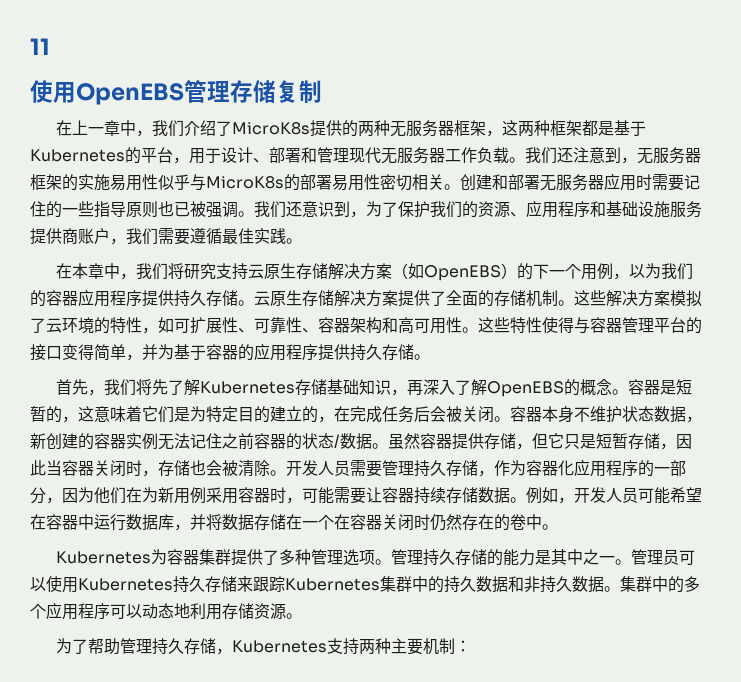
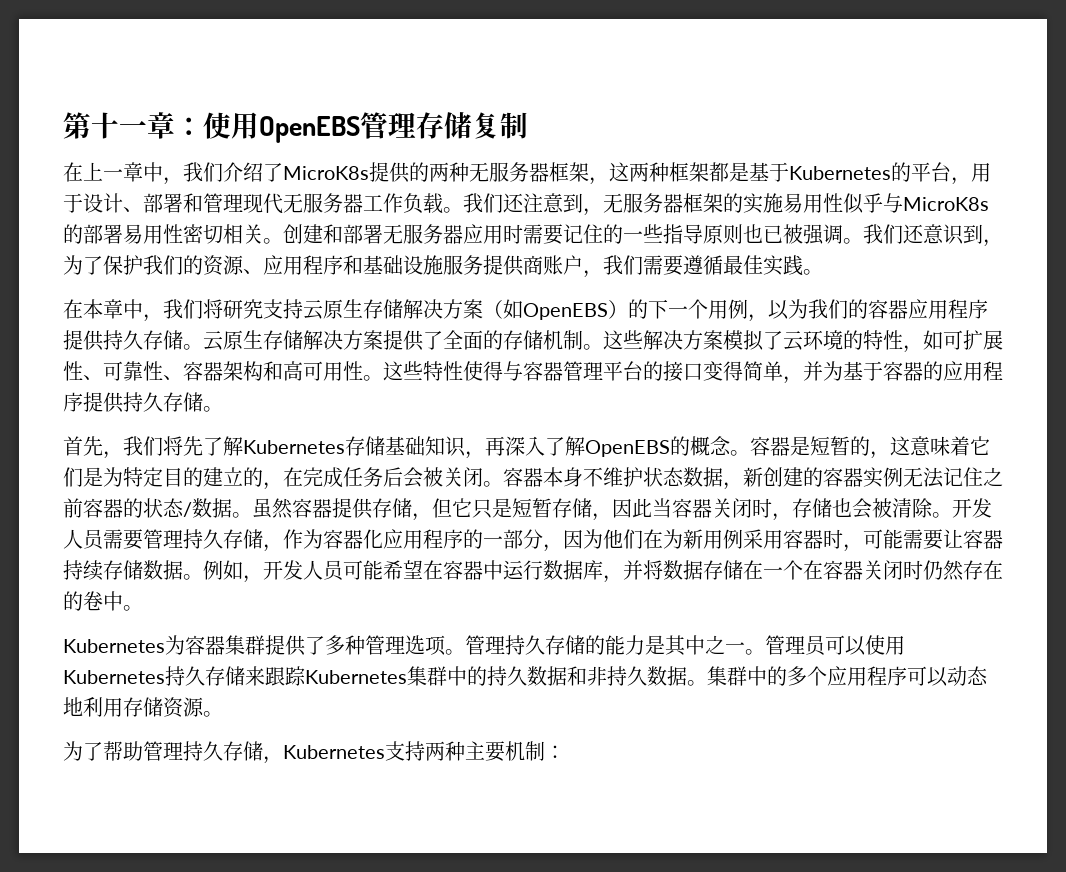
- 11
- 使用OpenEBS管理存储复制
+ 第十一章：使用OpenEBS管理存储复制

